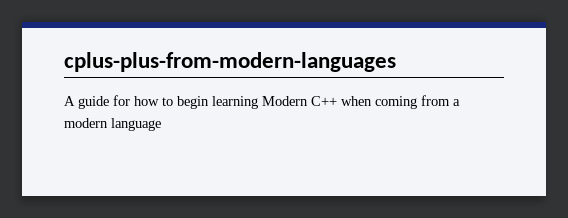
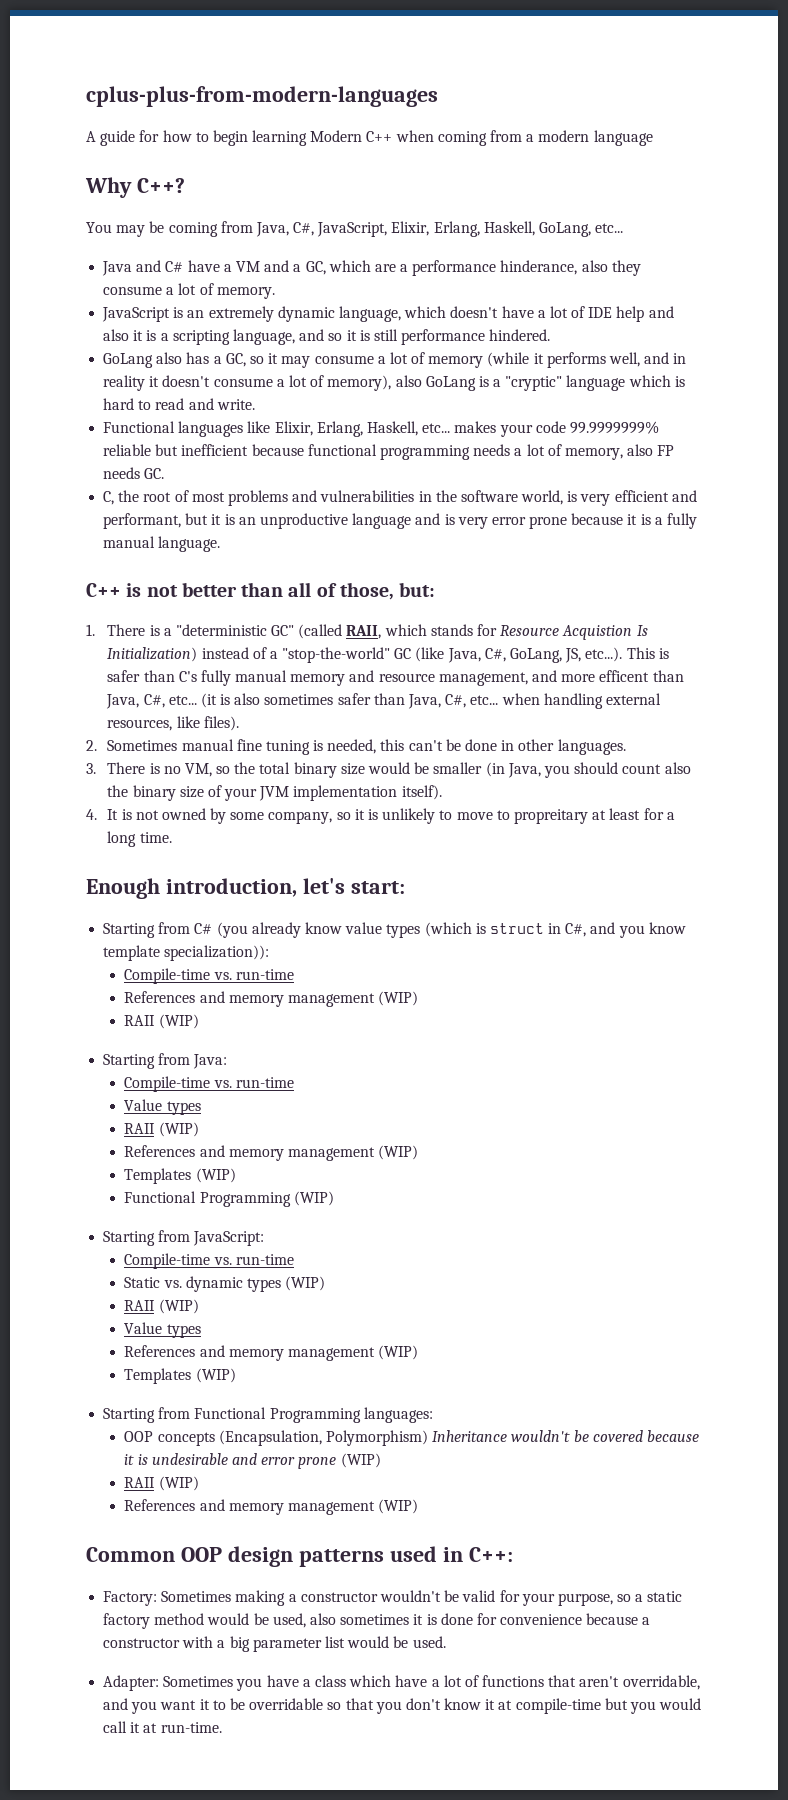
+ Why C++?
+ You may be coming from Java, C#, JavaScript, Elixir, Erlang, Haskell, GoLang, etc...
+ Java and C# have a VM and a GC, which are a performance hinderance, also they consume a lot of memory.
+ JavaScript is an extremely dynamic language, which doesn't have a lot of IDE help and also it is a scripting language, and so it is still performance hindered.
+ GoLang also has a GC, so it may consume a lot of memory (while it performs well, and in reality it doesn't consume a lot of memory), also GoLang is a "cryptic" language which is hard to read and write.
+ Functional languages like Elixir, Erlang, Haskell, etc... makes your code 99.9999999% reliable but inefficient because functional programming needs a lot of memory, also FP needs GC.
+ C, the root of most problems and vulnerabilities in the software world, is very efficient and performant, but it is an unproductive language and is very error prone because it is a fully manual language.
+ C++ is not better than all of those, but:
+ 1. There is a "deterministic GC" (called RAII, which stands for Resource Acquistion Is Initialization) instead of a "stop-the-world" GC (like Java, C#, GoLang, JS, etc...). This is safer than C's fully manual memory and resource management, and more efficent than Java, C#, etc... (it is also sometimes safer than Java, C#, etc... when handling external resources, like files).
+ 2. Sometimes manual fine tuning is needed, this can't be done in other languages.
+ 3. There is no VM, so the total binary size would be smaller (in Java, you should count also the binary size of your JVM implementation itself).
+ 4. It is not owned by some company, so it is unlikely to move to propreitary at least for a long time.
+ Enough introduction, let's start:
+ Starting from C# (you already know value types (which is struct in C#, and you know template specialization)):
+ Compile-time vs. run-time
+ References and memory management (WIP)
+ RAII (WIP)
+ Starting from Java:
+ Compile-time vs. run-time
+ Value types
+ RAII (WIP)
+ References and memory management (WIP)
+ Templates (WIP)
+ Functional Programming (WIP)
+ Starting from JavaScript:
+ Compile-time vs. run-time
+ Static vs. dynamic types (WIP)
+ RAII (WIP)
+ Value types
+ References and memory management (WIP)
+ Templates (WIP)
+ Starting from Functional Programming languages:
+ OOP concepts (Encapsulation, Polymorphism) Inheritance wouldn't be covered because it is undesirable and error prone (WIP)
+ RAII (WIP)
+ References and memory management (WIP)
+ Common OOP design patterns used in C++:
+ Factory: Sometimes making a constructor wouldn't be valid for your purpose, so a static factory method would be used, also sometimes it is done for convenience because a constructor with a big parameter list would be used.
+ Adapter: Sometimes you have a class which have a lot of functions that aren't overridable, and you want it to be overridable so that you don't know it at compile-time but you would call it at run-time.

